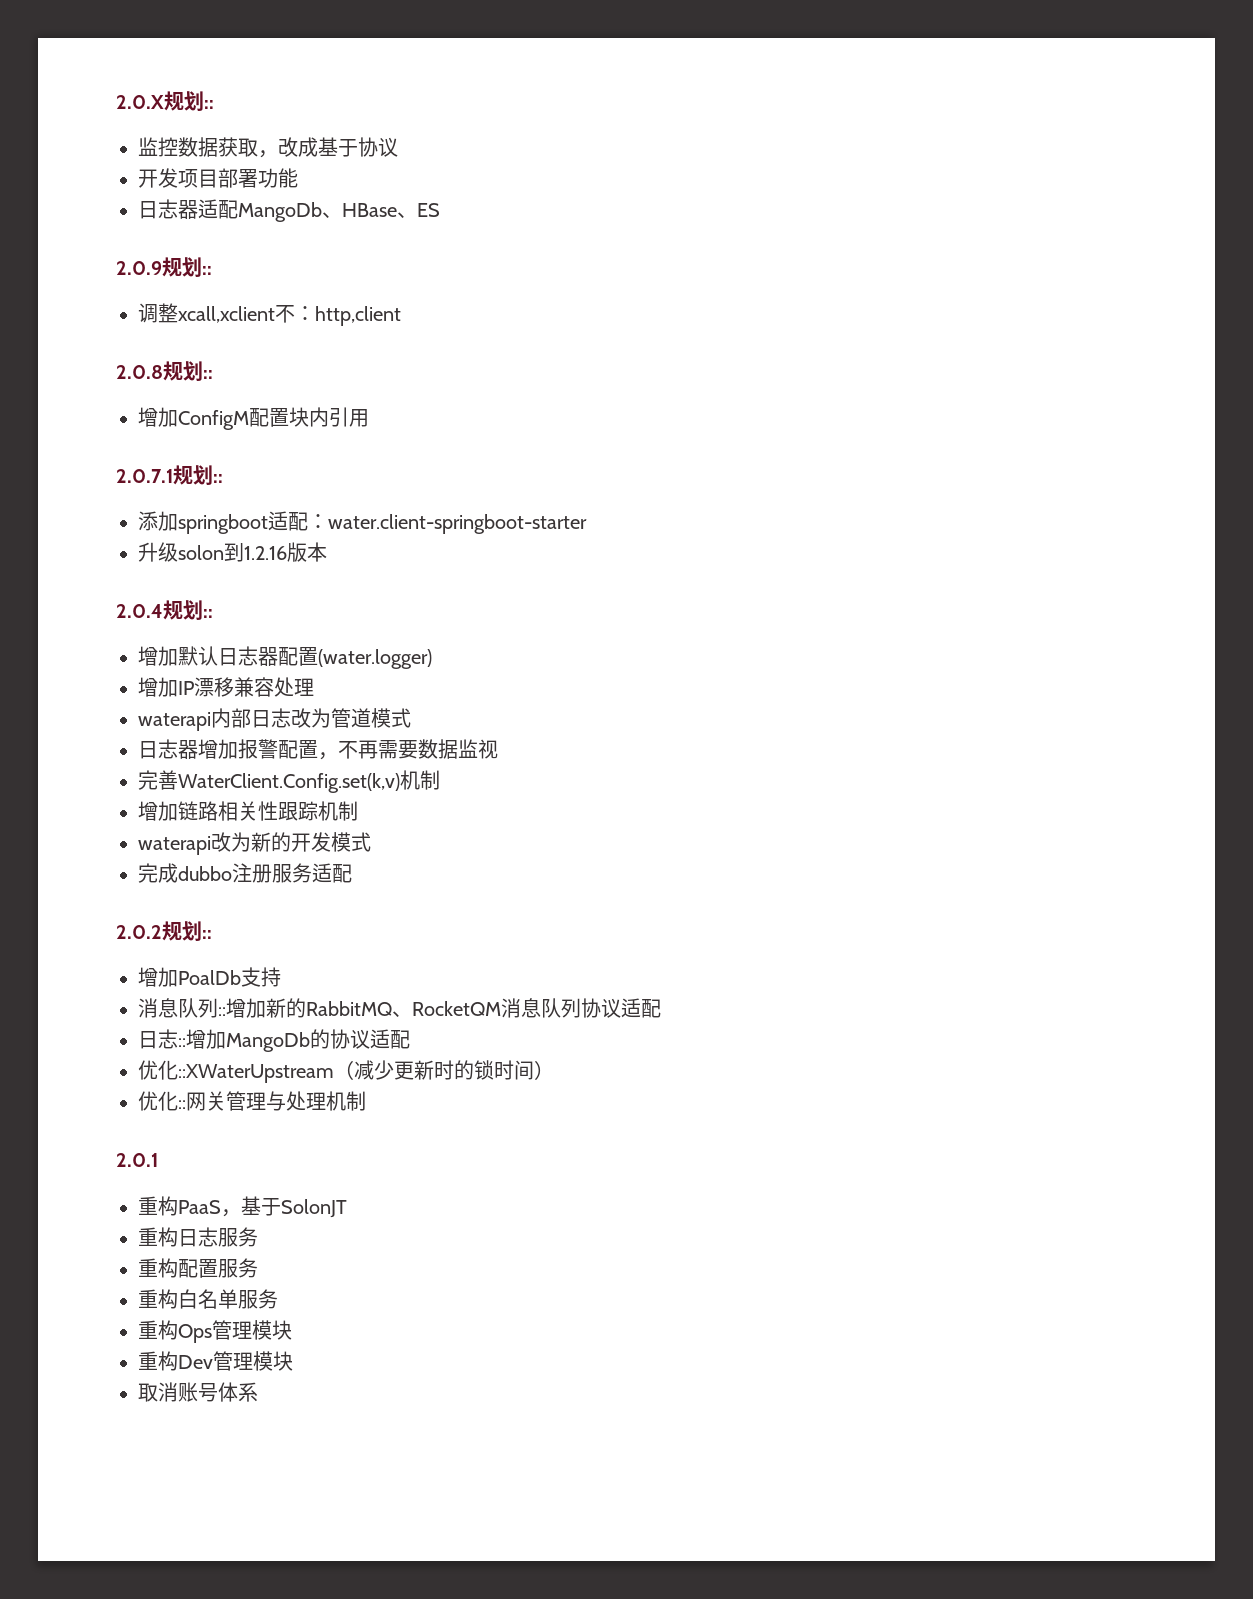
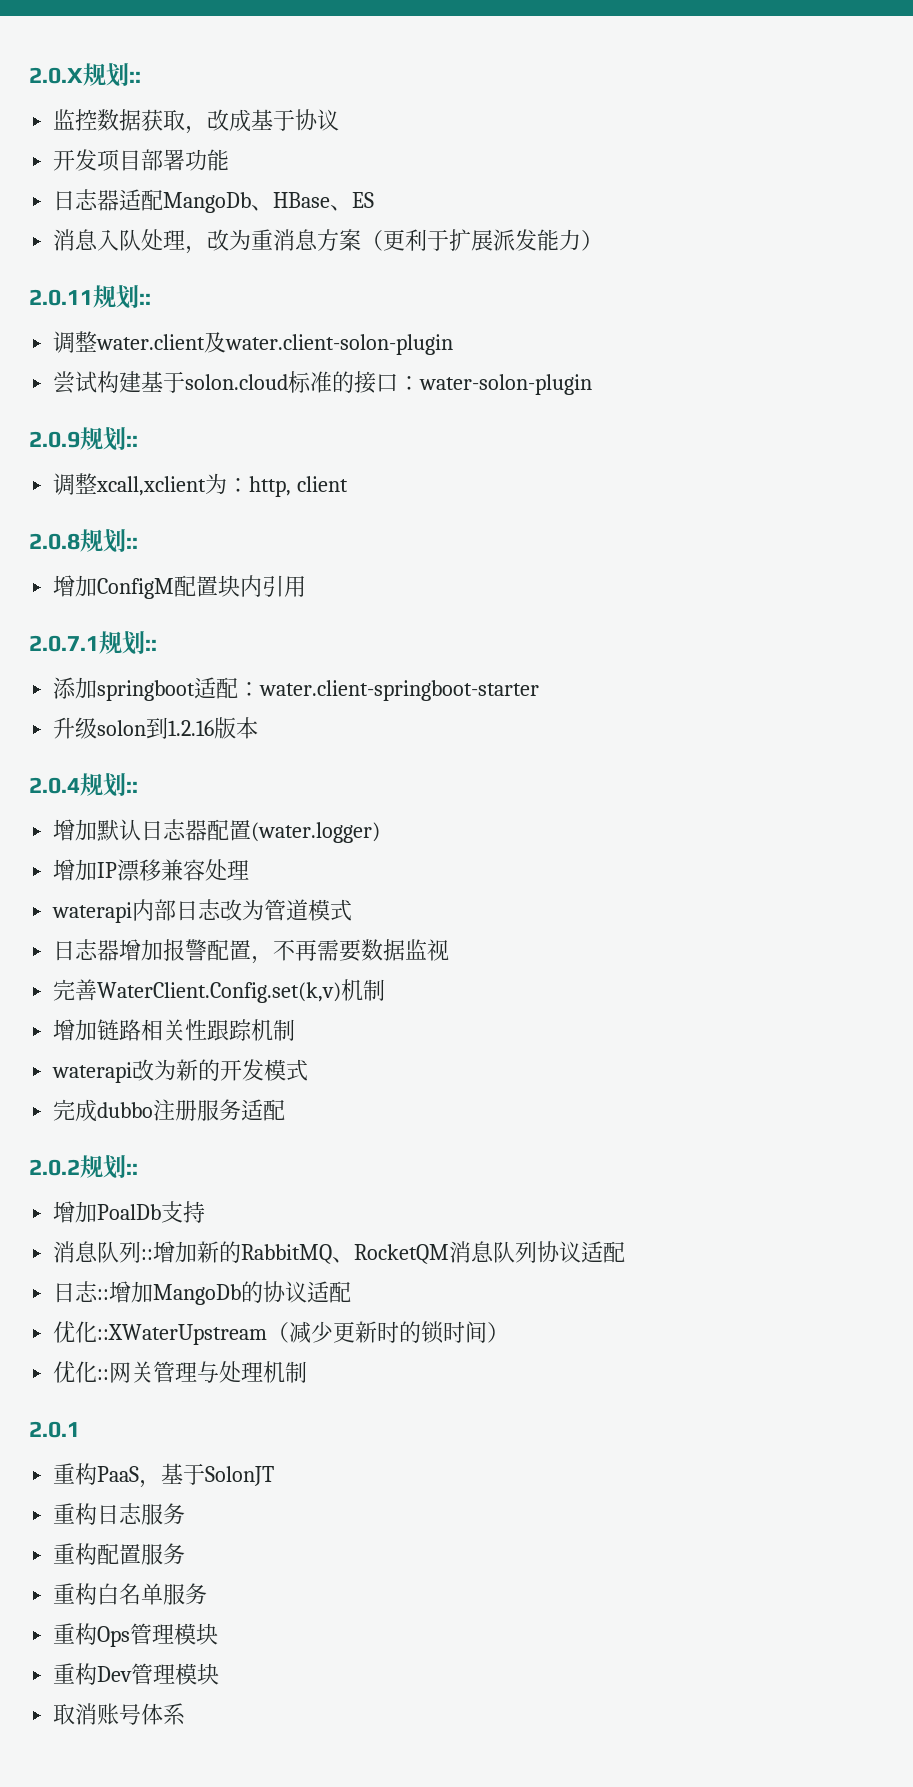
+ 消息入队处理，改为重消息方案（更利于扩展派发能力）
+ 2.0.11规划::
+ 调整water.client及water.client-solon-plugin
+ 尝试构建基于solon.cloud标准的接口：water-solon-plugin
- 调整xcall,xclient不：http,client
+ 调整xcall,xclient为：http, client

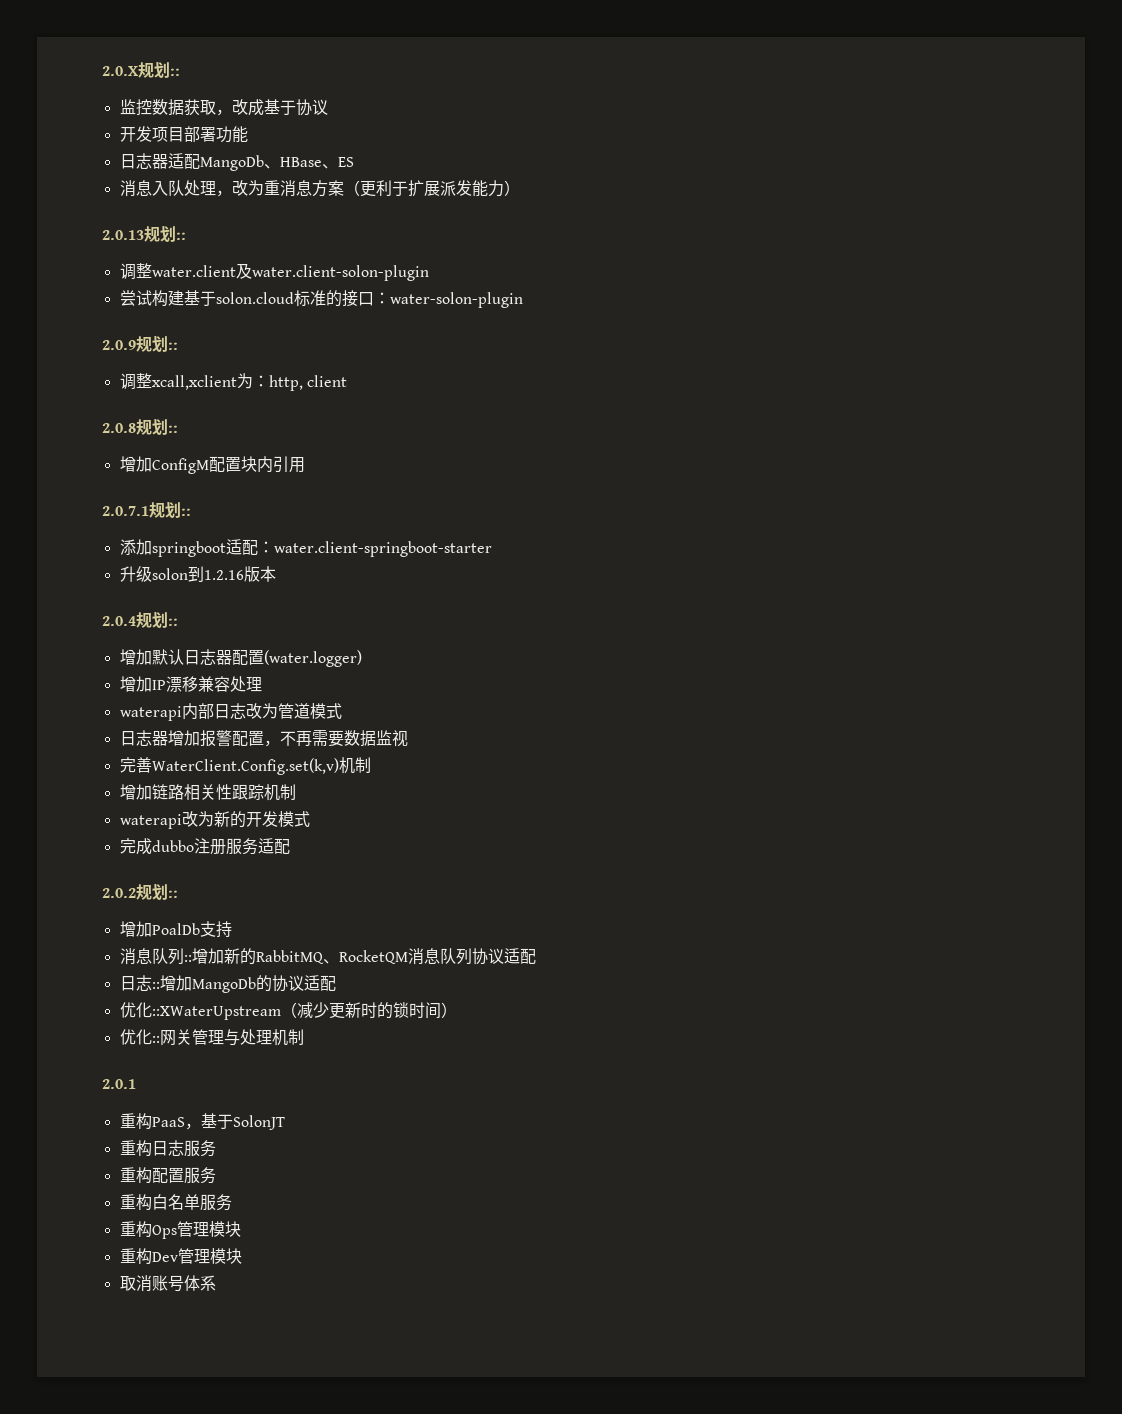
- 2.0.11规划::
+ 2.0.13规划::

